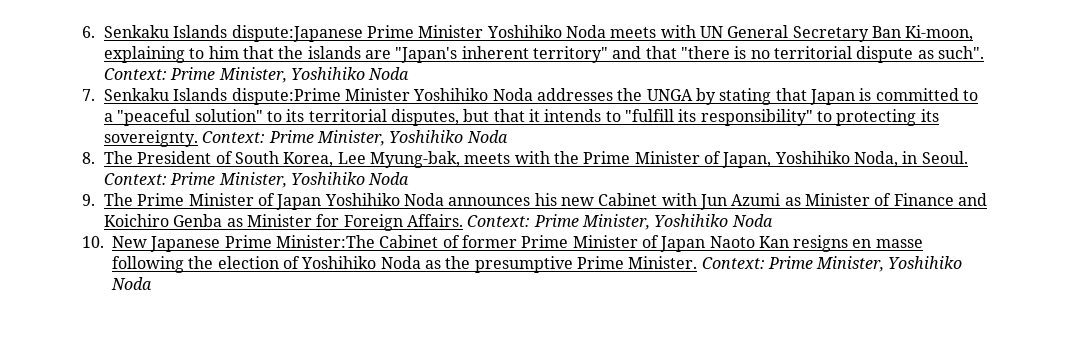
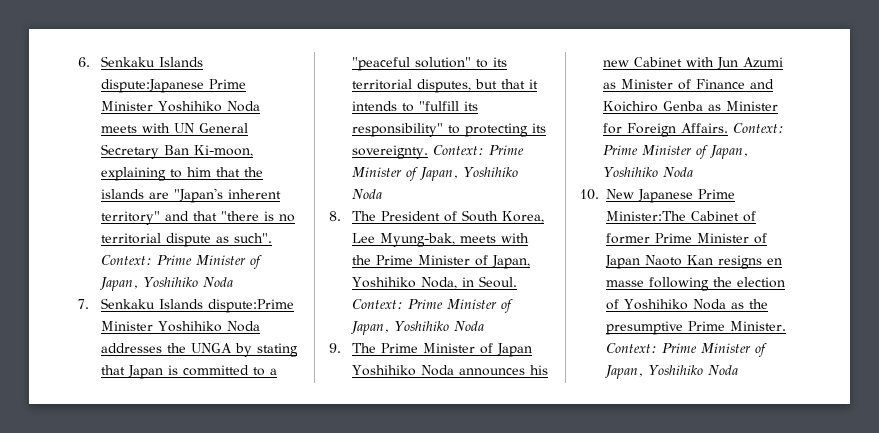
- 6. Senkaku Islands dispute:Japanese Prime Minister Yoshihiko Noda meets with UN General Secretary Ban Ki-moon, explaining to him that the islands are "Japan's inherent territory" and that "there is no territorial dispute as such". Context: Prime Minister, Yoshihiko Noda
+ 6. Senkaku Islands dispute:Japanese Prime Minister Yoshihiko Noda meets with UN General Secretary Ban Ki-moon, explaining to him that the islands are "Japan's inherent territory" and that "there is no territorial dispute as such". Context: Prime Minister of Japan, Yoshihiko Noda
- 7. Senkaku Islands dispute:Prime Minister Yoshihiko Noda addresses the UNGA by stating that Japan is committed to a "peaceful solution" to its territorial disputes, but that it intends to "fulfill its responsibility" to protecting its sovereignty. Context: Prime Minister, Yoshihiko Noda
+ 7. Senkaku Islands dispute:Prime Minister Yoshihiko Noda addresses the UNGA by stating that Japan is committed to a "peaceful solution" to its territorial disputes, but that it intends to "fulfill its responsibility" to protecting its sovereignty. Context: Prime Minister of Japan, Yoshihiko Noda
- 8. The President of South Korea, Lee Myung-bak, meets with the Prime Minister of Japan, Yoshihiko Noda, in Seoul. Context: Prime Minister, Yoshihiko Noda
+ 8. The President of South Korea, Lee Myung-bak, meets with the Prime Minister of Japan, Yoshihiko Noda, in Seoul. Context: Prime Minister of Japan, Yoshihiko Noda
- 9. The Prime Minister of Japan Yoshihiko Noda announces his new Cabinet with Jun Azumi as Minister of Finance and Koichiro Genba as Minister for Foreign Affairs. Context: Prime Minister, Yoshihiko Noda
+ 9. The Prime Minister of Japan Yoshihiko Noda announces his new Cabinet with Jun Azumi as Minister of Finance and Koichiro Genba as Minister for Foreign Affairs. Context: Prime Minister of Japan, Yoshihiko Noda
- 10. New Japanese Prime Minister:The Cabinet of former Prime Minister of Japan Naoto Kan resigns en masse following the election of Yoshihiko Noda as the presumptive Prime Minister. Context: Prime Minister, Yoshihiko Noda
+ 10. New Japanese Prime Minister:The Cabinet of former Prime Minister of Japan Naoto Kan resigns en masse following the election of Yoshihiko Noda as the presumptive Prime Minister. Context: Prime Minister of Japan, Yoshihiko Noda

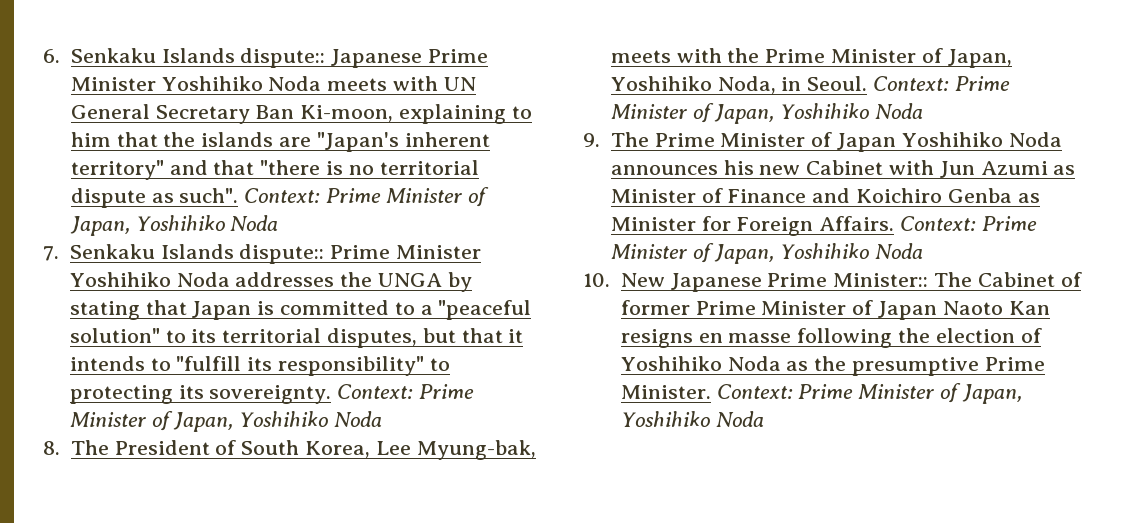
- 6. Senkaku Islands dispute:Japanese Prime Minister Yoshihiko Noda meets with UN General Secretary Ban Ki-moon, explaining to him that the islands are "Japan's inherent territory" and that "there is no territorial dispute as such".
+ 6. Senkaku Islands dispute:: Japanese Prime Minister Yoshihiko Noda meets with UN General Secretary Ban Ki-moon, explaining to him that the islands are "Japan's inherent territory" and that "there is no territorial dispute as such".
- 7. Senkaku Islands dispute:Prime Minister Yoshihiko Noda addresses the UNGA by stating that Japan is committed to a "peaceful solution" to its territorial disputes, but that it intends to "fulfill its responsibility" to protecting its sovereignty.
+ 7. Senkaku Islands dispute:: Prime Minister Yoshihiko Noda addresses the UNGA by stating that Japan is committed to a "peaceful solution" to its territorial disputes, but that it intends to "fulfill its responsibility" to protecting its sovereignty.
- 10. New Japanese Prime Minister:The Cabinet of former Prime Minister of Japan Naoto Kan resigns en masse following the election of Yoshihiko Noda as the presumptive Prime Minister.
+ 10. New Japanese Prime Minister:: The Cabinet of former Prime Minister of Japan Naoto Kan resigns en masse following the election of Yoshihiko Noda as the presumptive Prime Minister.

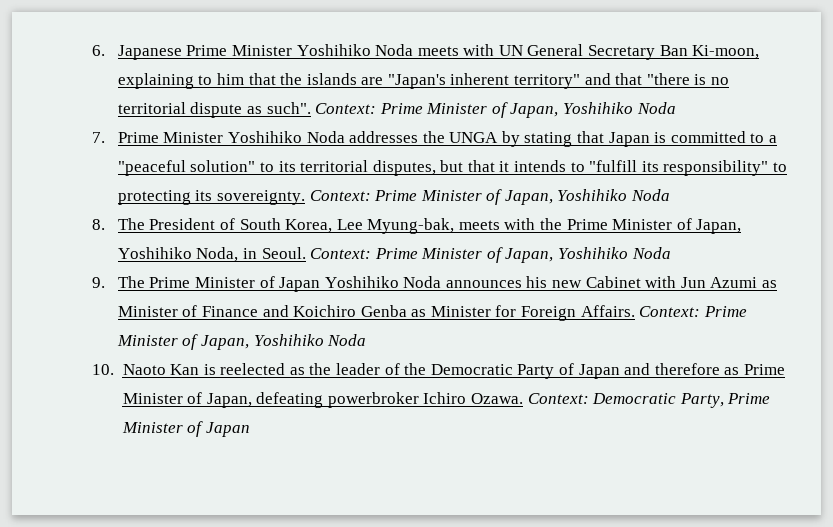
- 6. Senkaku Islands dispute:: Japanese Prime Minister Yoshihiko Noda meets with UN General Secretary Ban Ki-moon, explaining to him that the islands are "Japan's inherent territory" and that "there is no territorial dispute as such".
+ 6. Japanese Prime Minister Yoshihiko Noda meets with UN General Secretary Ban Ki-moon, explaining to him that the islands are "Japan's inherent territory" and that "there is no territorial dispute as such".
- 7. Senkaku Islands dispute:: Prime Minister Yoshihiko Noda addresses the UNGA by stating that Japan is committed to a "peaceful solution" to its territorial disputes, but that it intends to "fulfill its responsibility" to protecting its sovereignty.
+ 7. Prime Minister Yoshihiko Noda addresses the UNGA by stating that Japan is committed to a "peaceful solution" to its territorial disputes, but that it intends to "fulfill its responsibility" to protecting its sovereignty.
- 10. New Japanese Prime Minister:: The Cabinet of former Prime Minister of Japan Naoto Kan resigns en masse following the election of Yoshihiko Noda as the presumptive Prime Minister. Context: Prime Minister of Japan, Yoshihiko Noda
+ 10. Naoto Kan is reelected as the leader of the Democratic Party of Japan and therefore as Prime Minister of Japan, defeating powerbroker Ichiro Ozawa. Context: Democratic Party, Prime Minister of Japan

